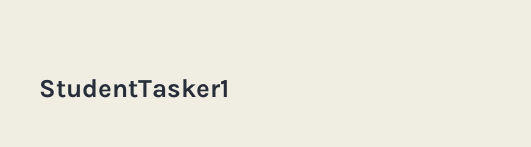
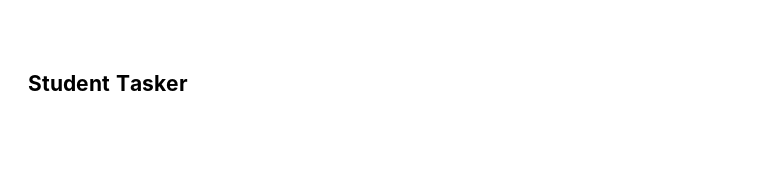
- StudentTasker1
+ Student Tasker

